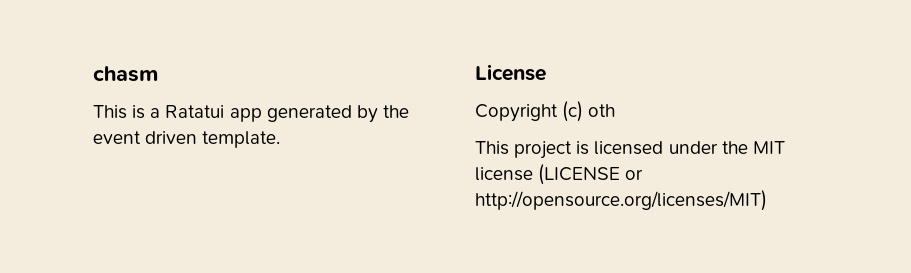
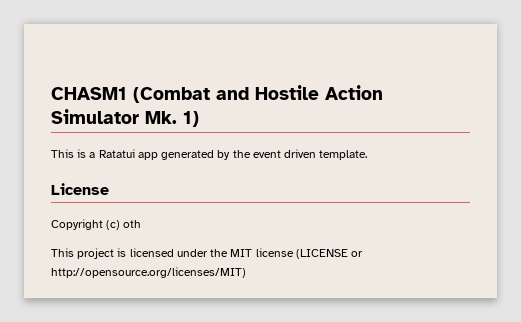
- chasm
+ CHASM1 (Combat and Hostile Action Simulator Mk. 1)

